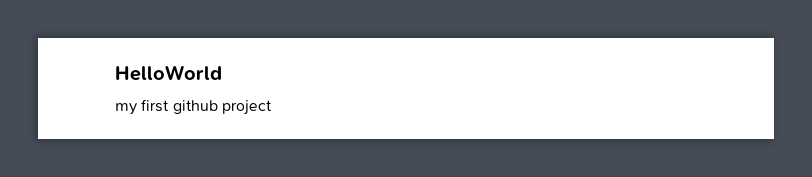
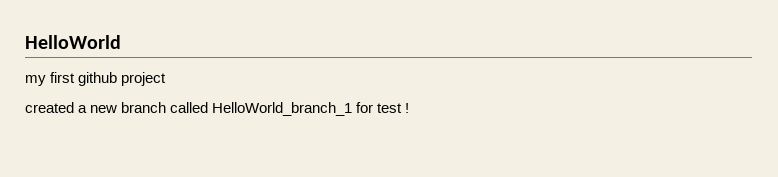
+ created a new branch called HelloWorld_branch_1 for test !

